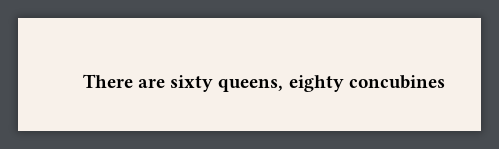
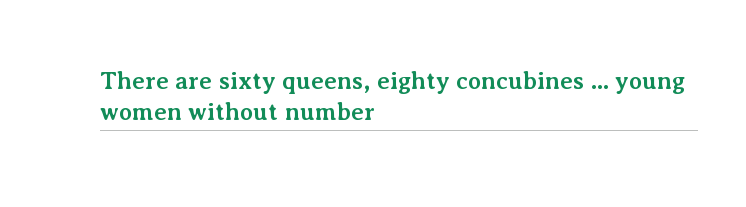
- There are sixty queens, eighty concubines
+ There are sixty queens, eighty concubines ... young women without number

